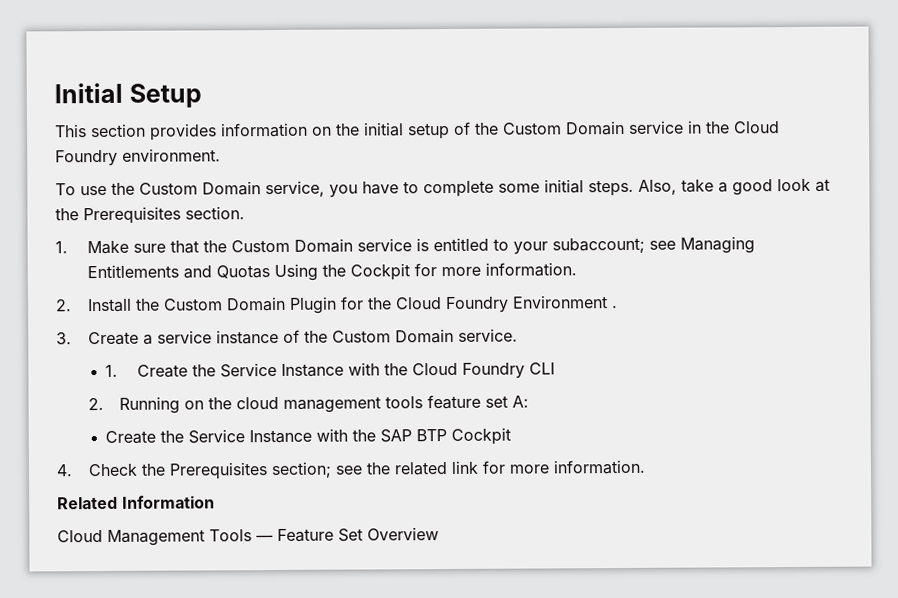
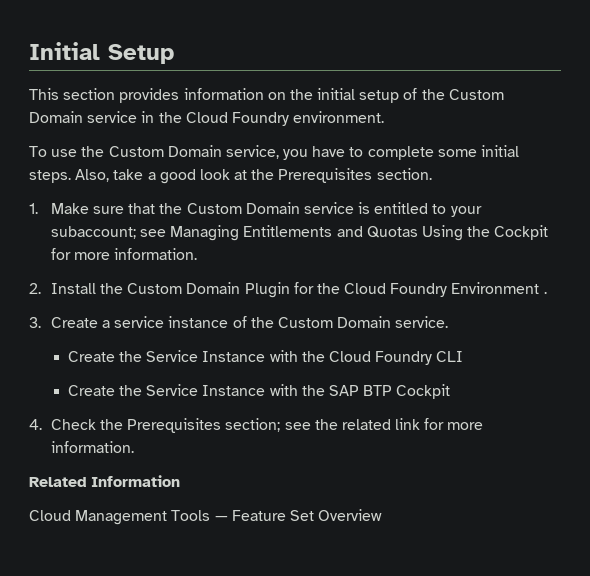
- 1. Create the Service Instance with the Cloud Foundry CLI
+ Create the Service Instance with the Cloud Foundry CLI
- 2. Running on the cloud management tools feature set A:

